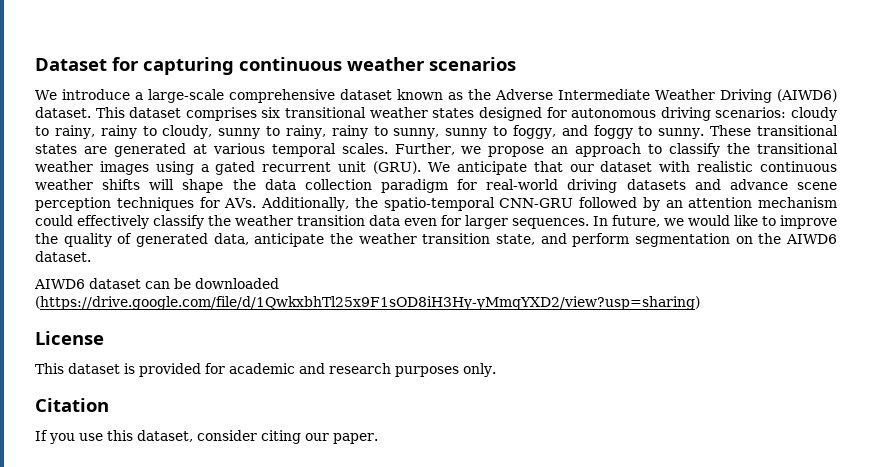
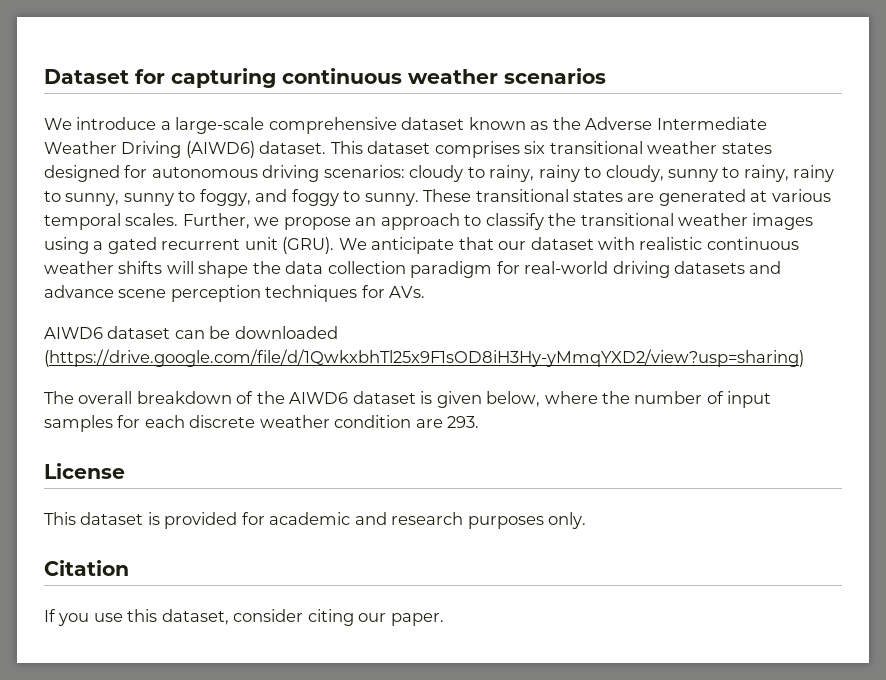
- We anticipate that our dataset with realistic continuous weather shifts will shape the data collection paradigm for real-world driving datasets and advance scene perception techniques for AVs. Additionally, the spatio-temporal CNN-GRU followed by an attention mechanism could effectively classify the weather transition data even for larger sequences. In future, we would like to improve the quality of generated data, anticipate the weather transition state, and perform segmentation on the AIWD6 dataset.
+ We anticipate that our dataset with realistic continuous weather shifts will shape the data collection paradigm for real-world driving datasets and advance scene perception techniques for AVs.
+ The overall breakdown of the AIWD6 dataset is given below, where the number of input samples for each discrete weather condition are 293.

